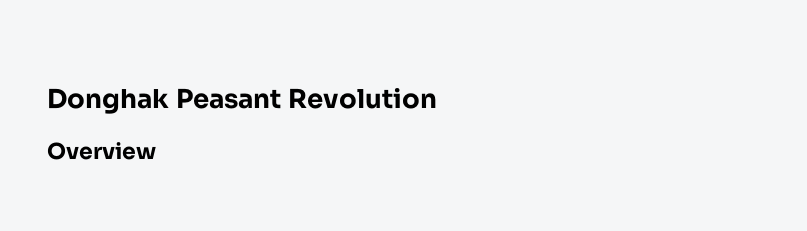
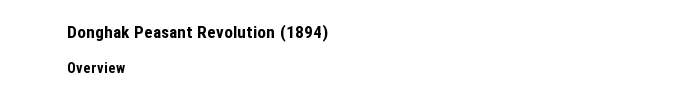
- Donghak Peasant Revolution
+ Donghak Peasant Revolution (1894)

